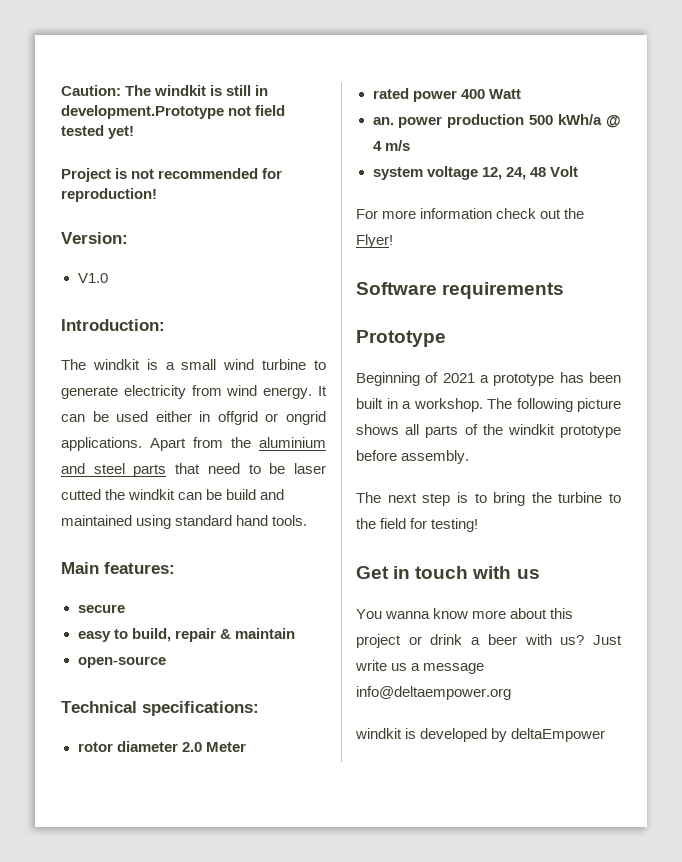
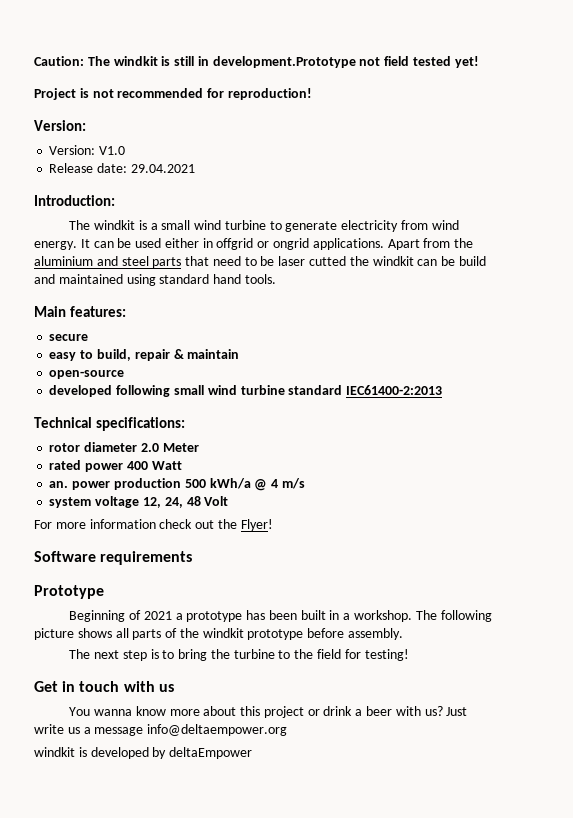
- V1.0
+ Version: V1.0
+ Release date: 29.04.2021
+ developed following small wind turbine standard IEC61400-2:2013

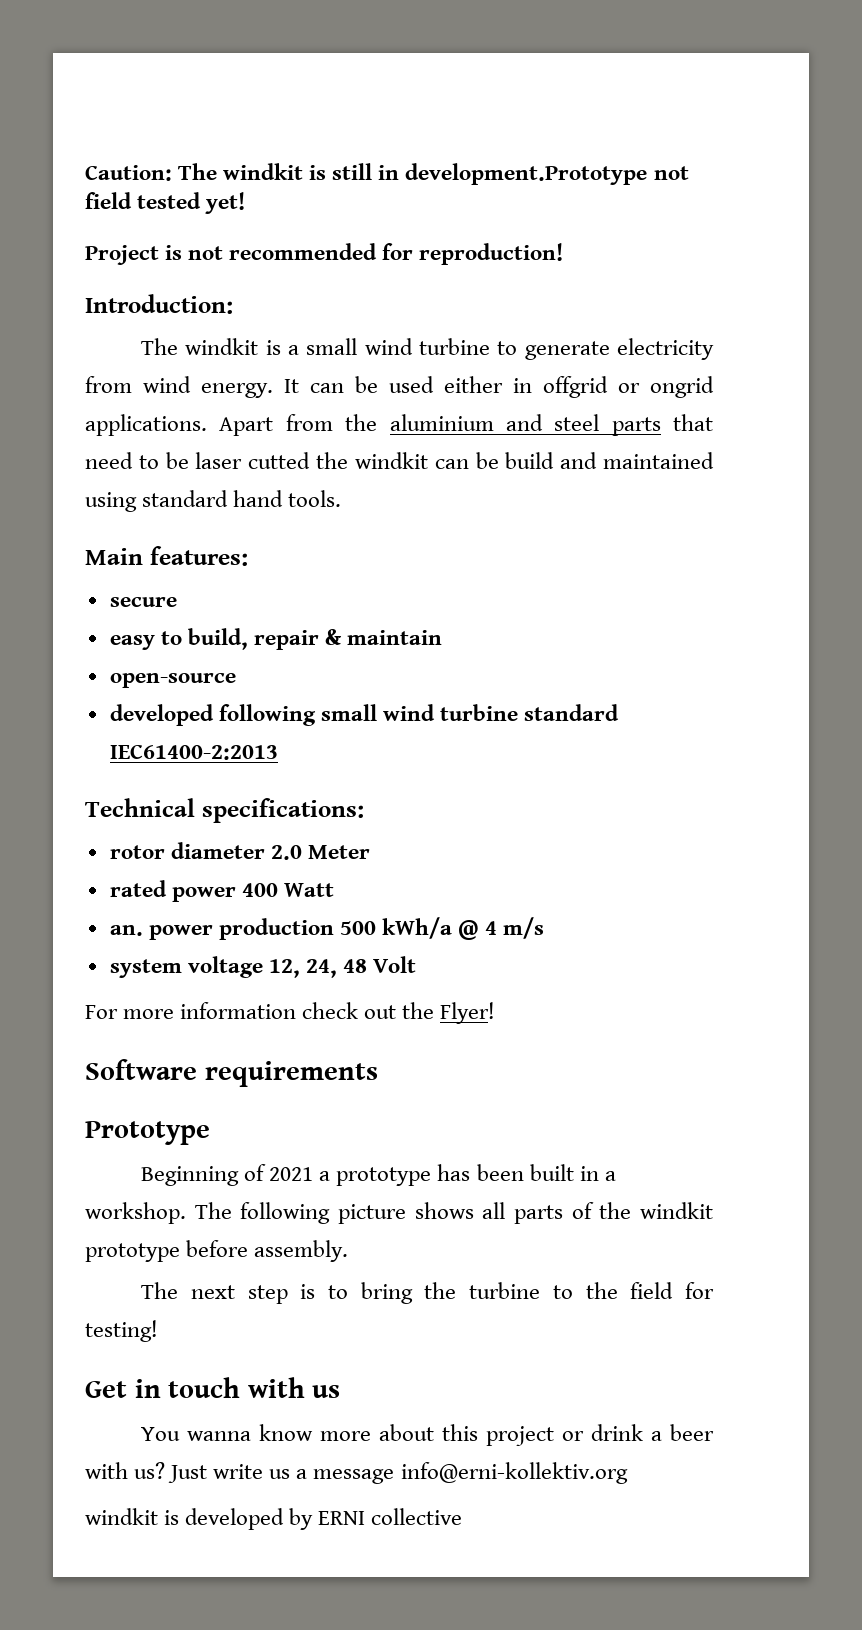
  Project is not recommended for reproduction!
- Version:
- Version: V1.0
- Release date: 29.04.2021
- Just write us a message info@deltaempower.org
+ Just write us a message info@erni-kollektiv.org
- windkit is developed by deltaEmpower
+ windkit is developed by ERNI collective

